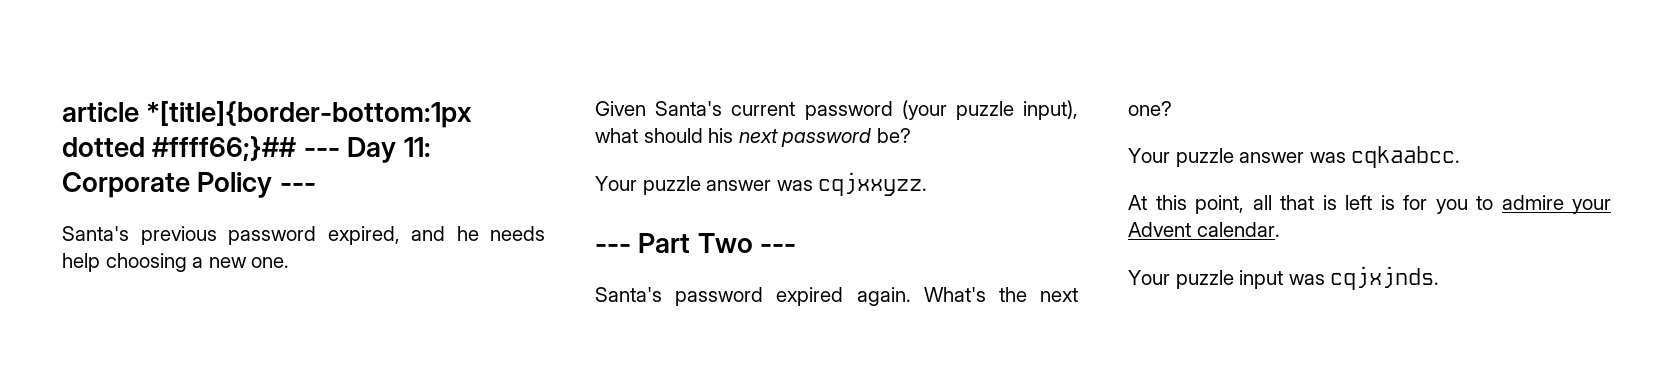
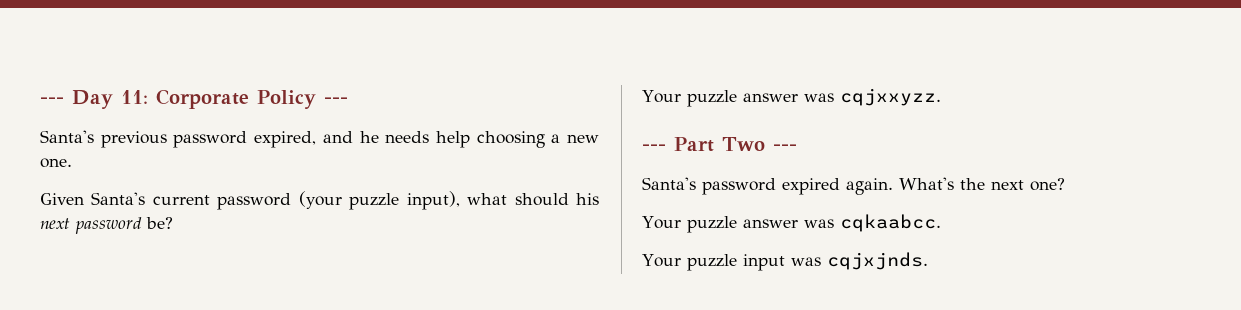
- article *[title]{border-bottom:1px dotted #ffff66;}## --- Day 11: Corporate Policy ---
+ --- Day 11: Corporate Policy ---
- At this point, all that is left is for you to admire your Advent calendar.

